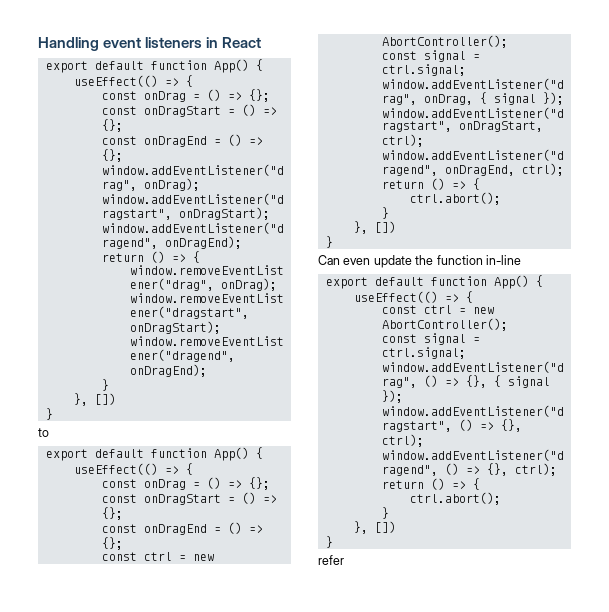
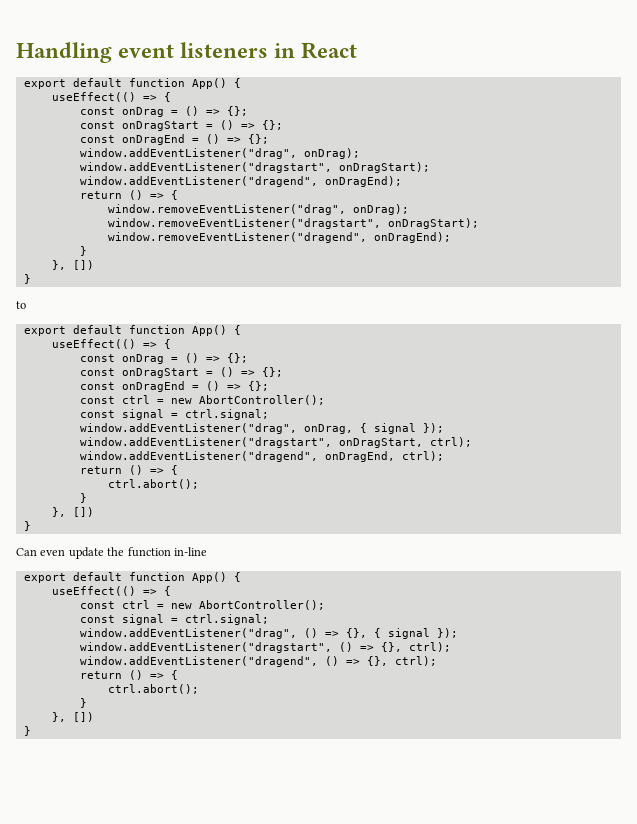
- refer

